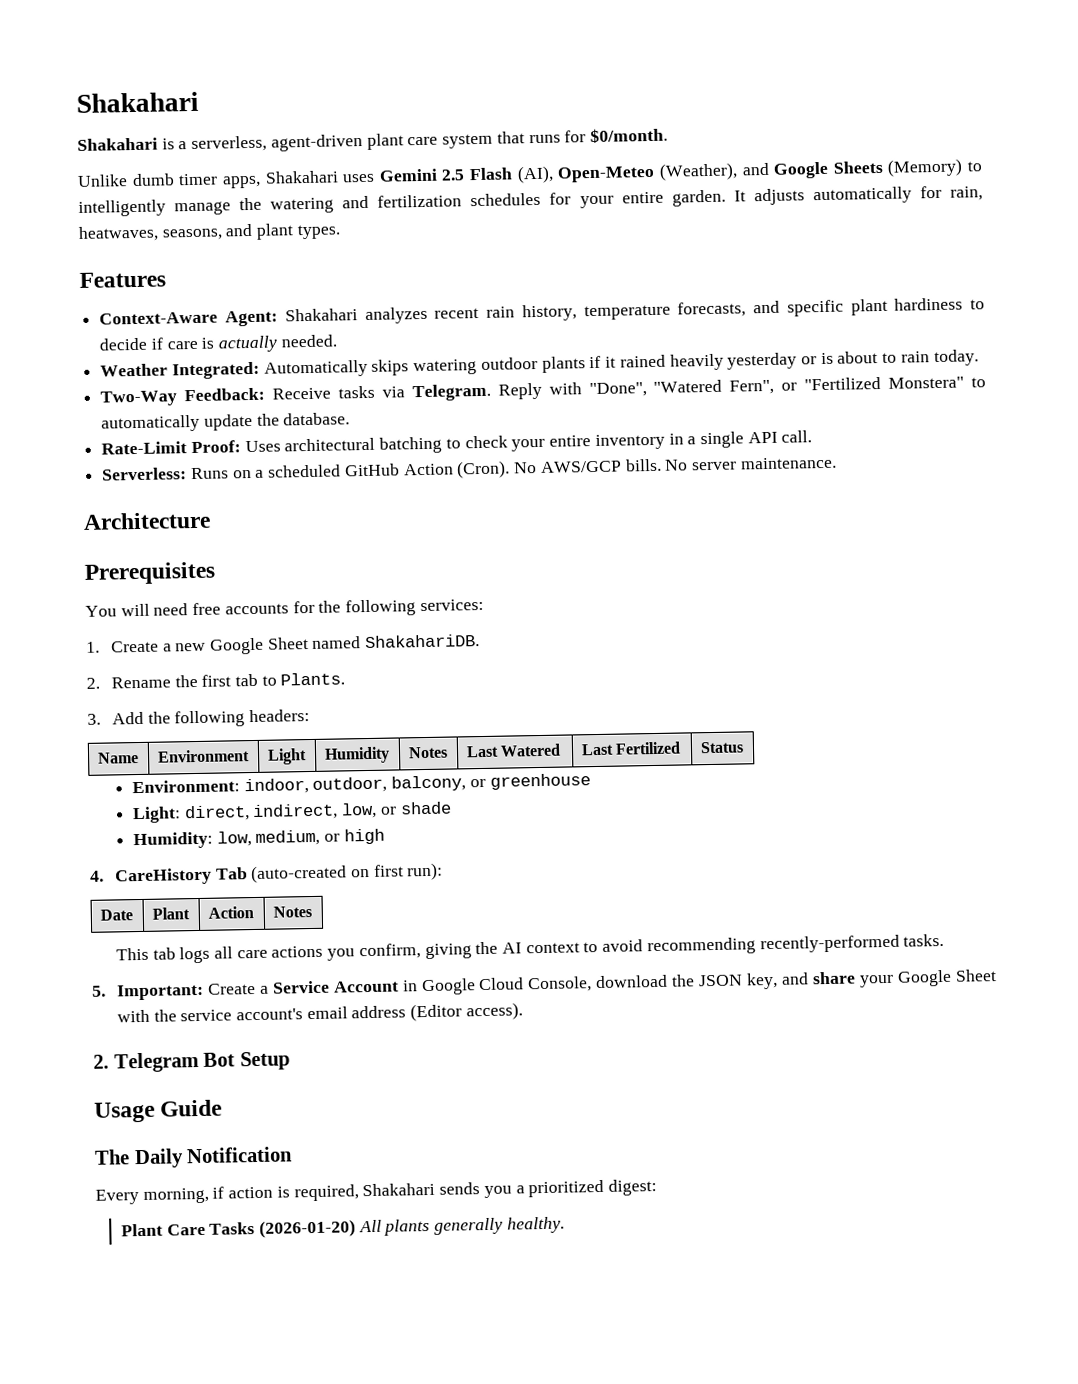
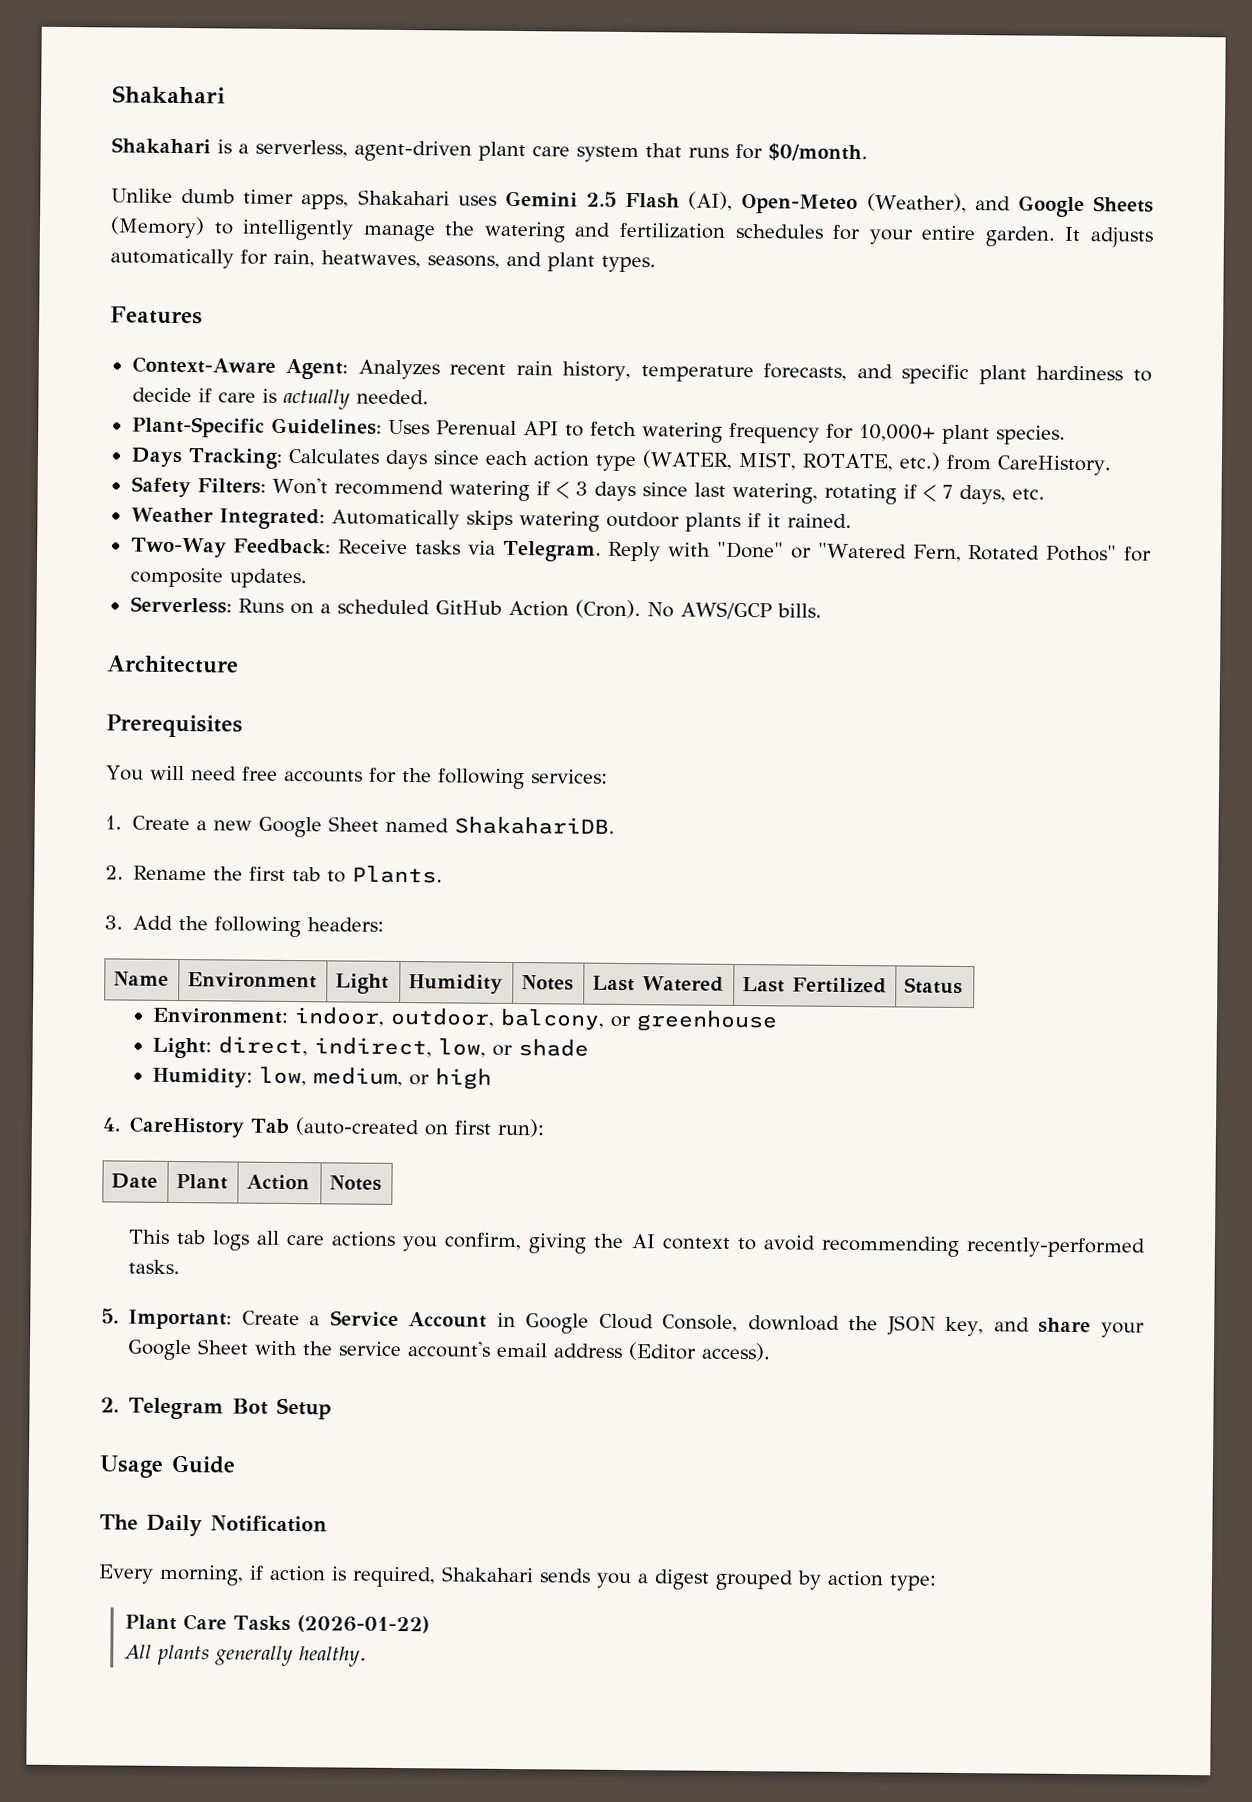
- Context-Aware Agent: Shakahari analyzes recent rain history, temperature forecasts, and specific plant hardiness to decide if care is actually needed.
+ Context-Aware Agent: Analyzes recent rain history, temperature forecasts, and specific plant hardiness to decide if care is actually needed.
+ Plant-Specific Guidelines: Uses Perenual API to fetch watering frequency for 10,000+ plant species.
+ Days Tracking: Calculates days since each action type (WATER, MIST, ROTATE, etc.) from CareHistory.
+ Safety Filters: Won't recommend watering if < 3 days since last watering, rotating if < 7 days, etc.
- Weather Integrated: Automatically skips watering outdoor plants if it rained heavily yesterday or is about to rain today.
+ Weather Integrated: Automatically skips watering outdoor plants if it rained.
- Reply with "Done", "Watered Fern", or "Fertilized Monstera" to automatically update the database.
- Rate-Limit Proof: Uses architectural batching to check your entire inventory in a single API call.
+ Reply with "Done" or "Watered Fern, Rotated Pothos" for composite updates.
- No server maintenance.
- Every morning, if action is required, Shakahari sends you a prioritized digest:
+ Every morning, if action is required, Shakahari sends you a digest grouped by action type:
- Plant Care Tasks (2026-01-20) All plants generally healthy.
+ Plant Care Tasks (2026-01-22)
+ All plants generally healthy.

